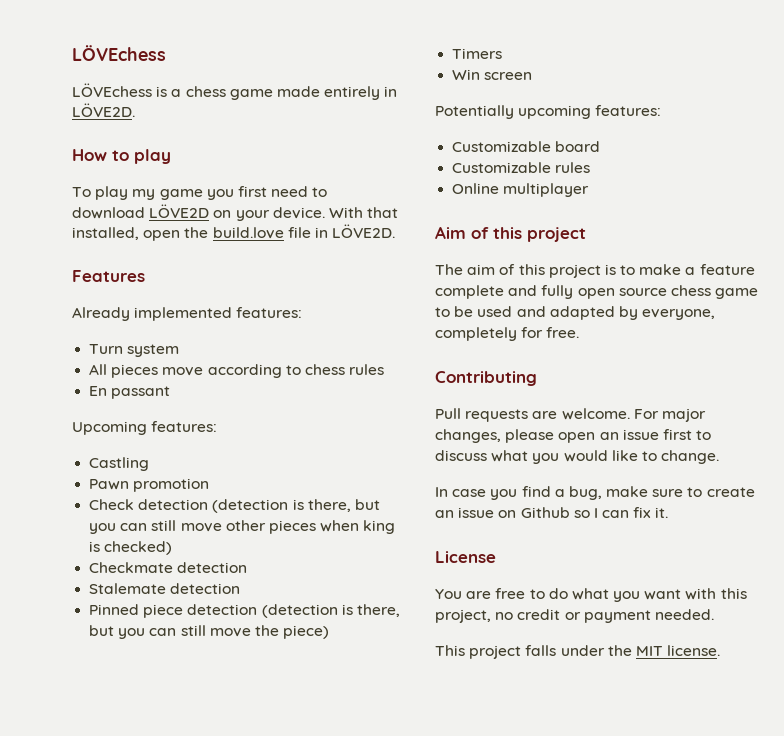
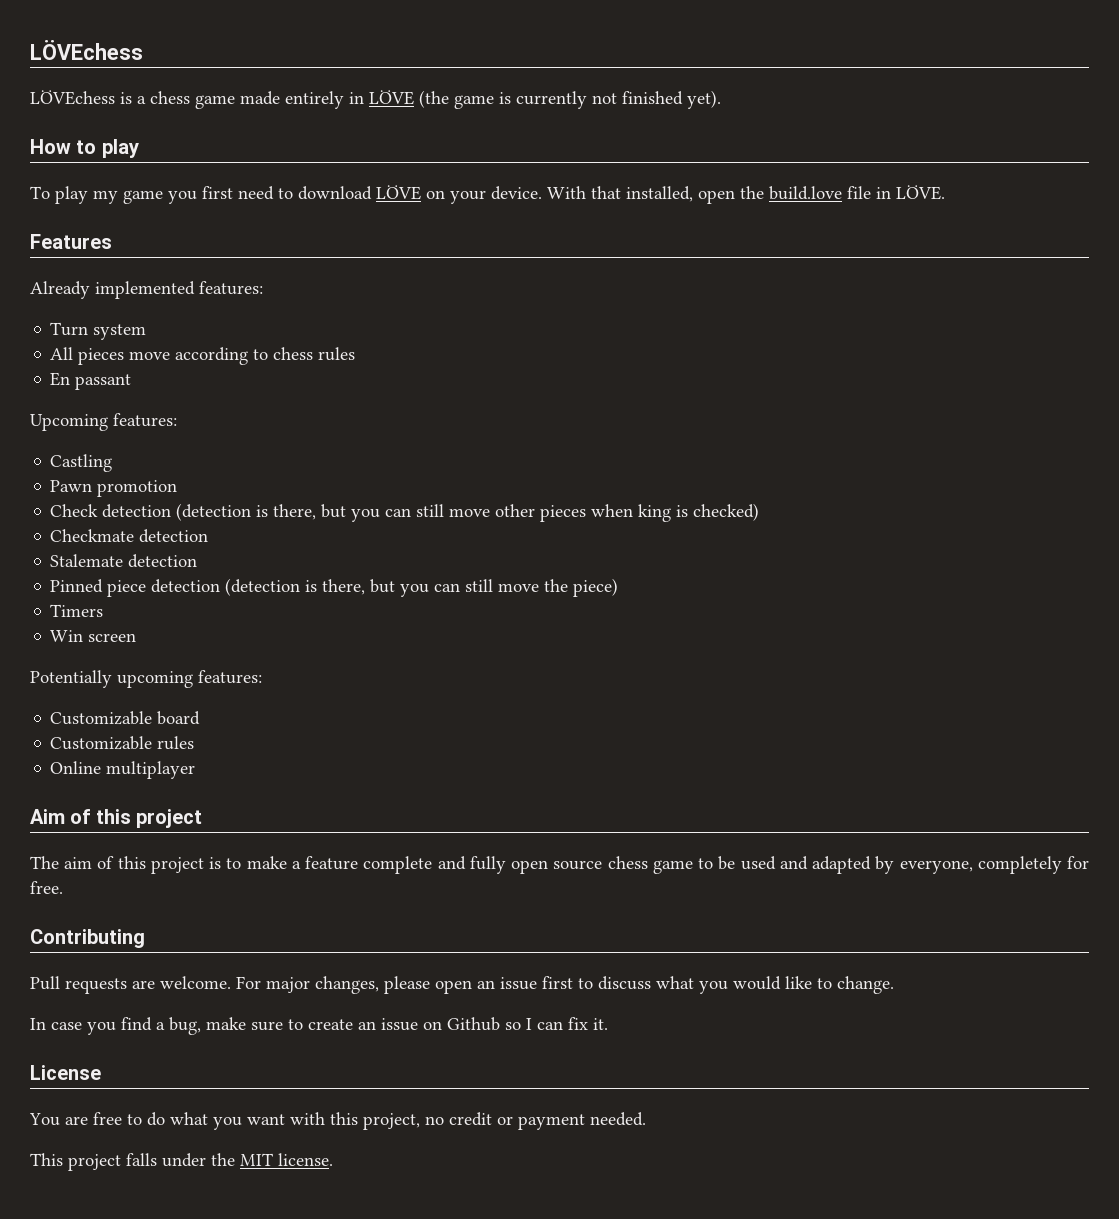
- LÖVEchess is a chess game made entirely in LÖVE2D.
+ LÖVEchess is a chess game made entirely in LÖVE (the game is currently not finished yet).
- To play my game you first need to download LÖVE2D on your device.
+ To play my game you first need to download LÖVE on your device.
- With that installed, open the build.love file in LÖVE2D.
+ With that installed, open the build.love file in LÖVE.

